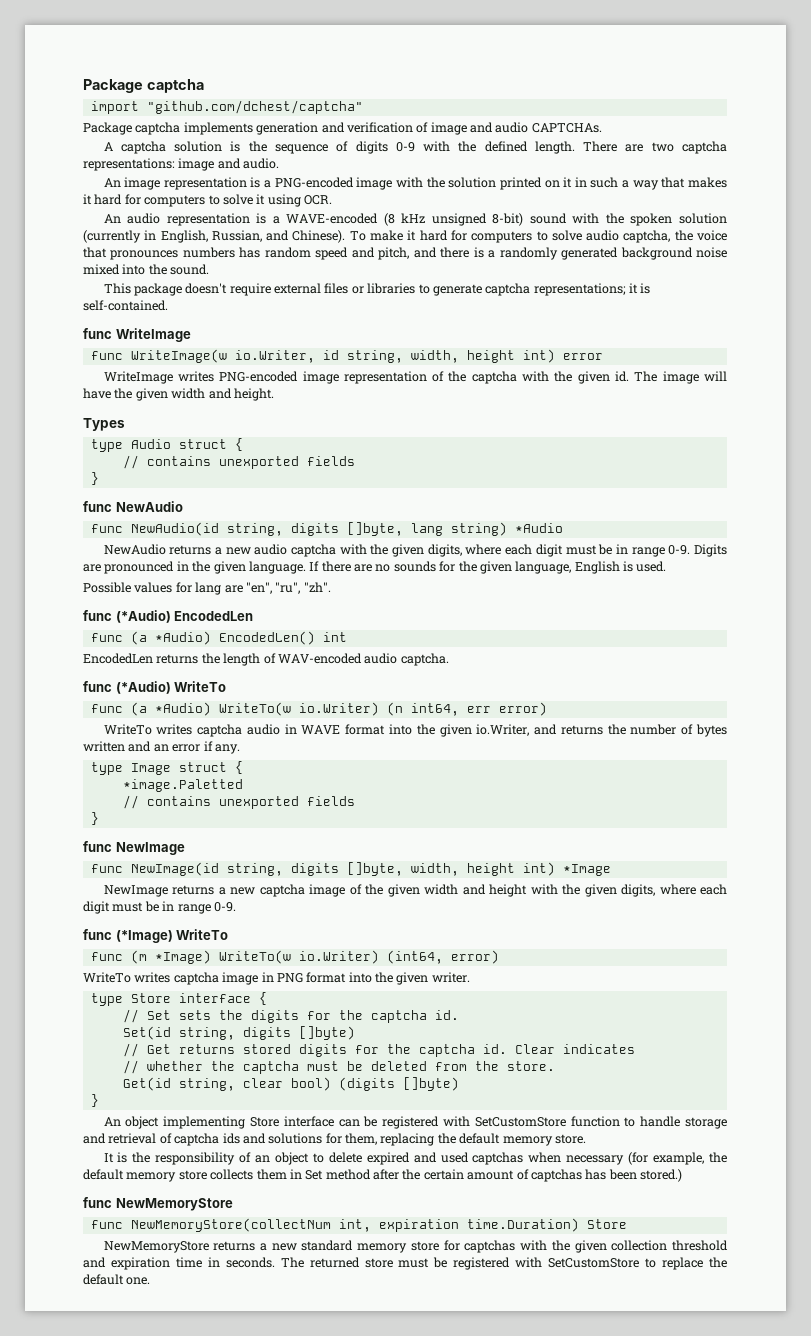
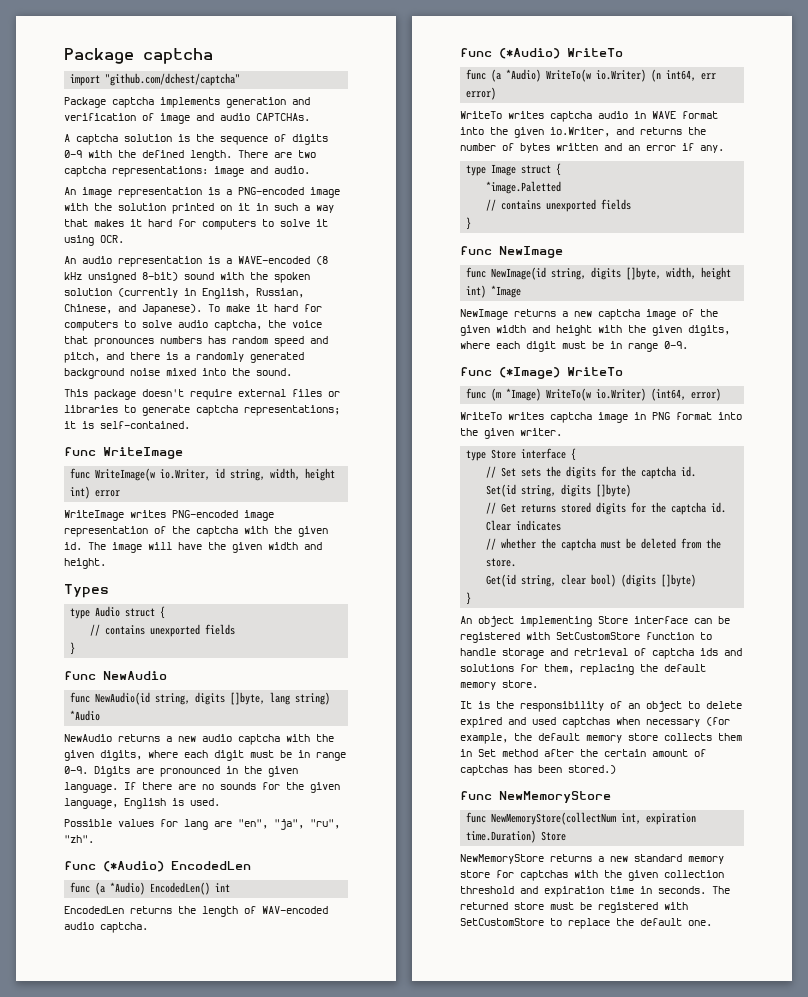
- An audio representation is a WAVE-encoded (8 kHz unsigned 8-bit) sound with the spoken solution (currently in English, Russian, and Chinese).
+ An audio representation is a WAVE-encoded (8 kHz unsigned 8-bit) sound with the spoken solution (currently in English, Russian, Chinese, and Japanese).
- Possible values for lang are "en", "ru", "zh".
+ Possible values for lang are "en", "ja", "ru", "zh".

